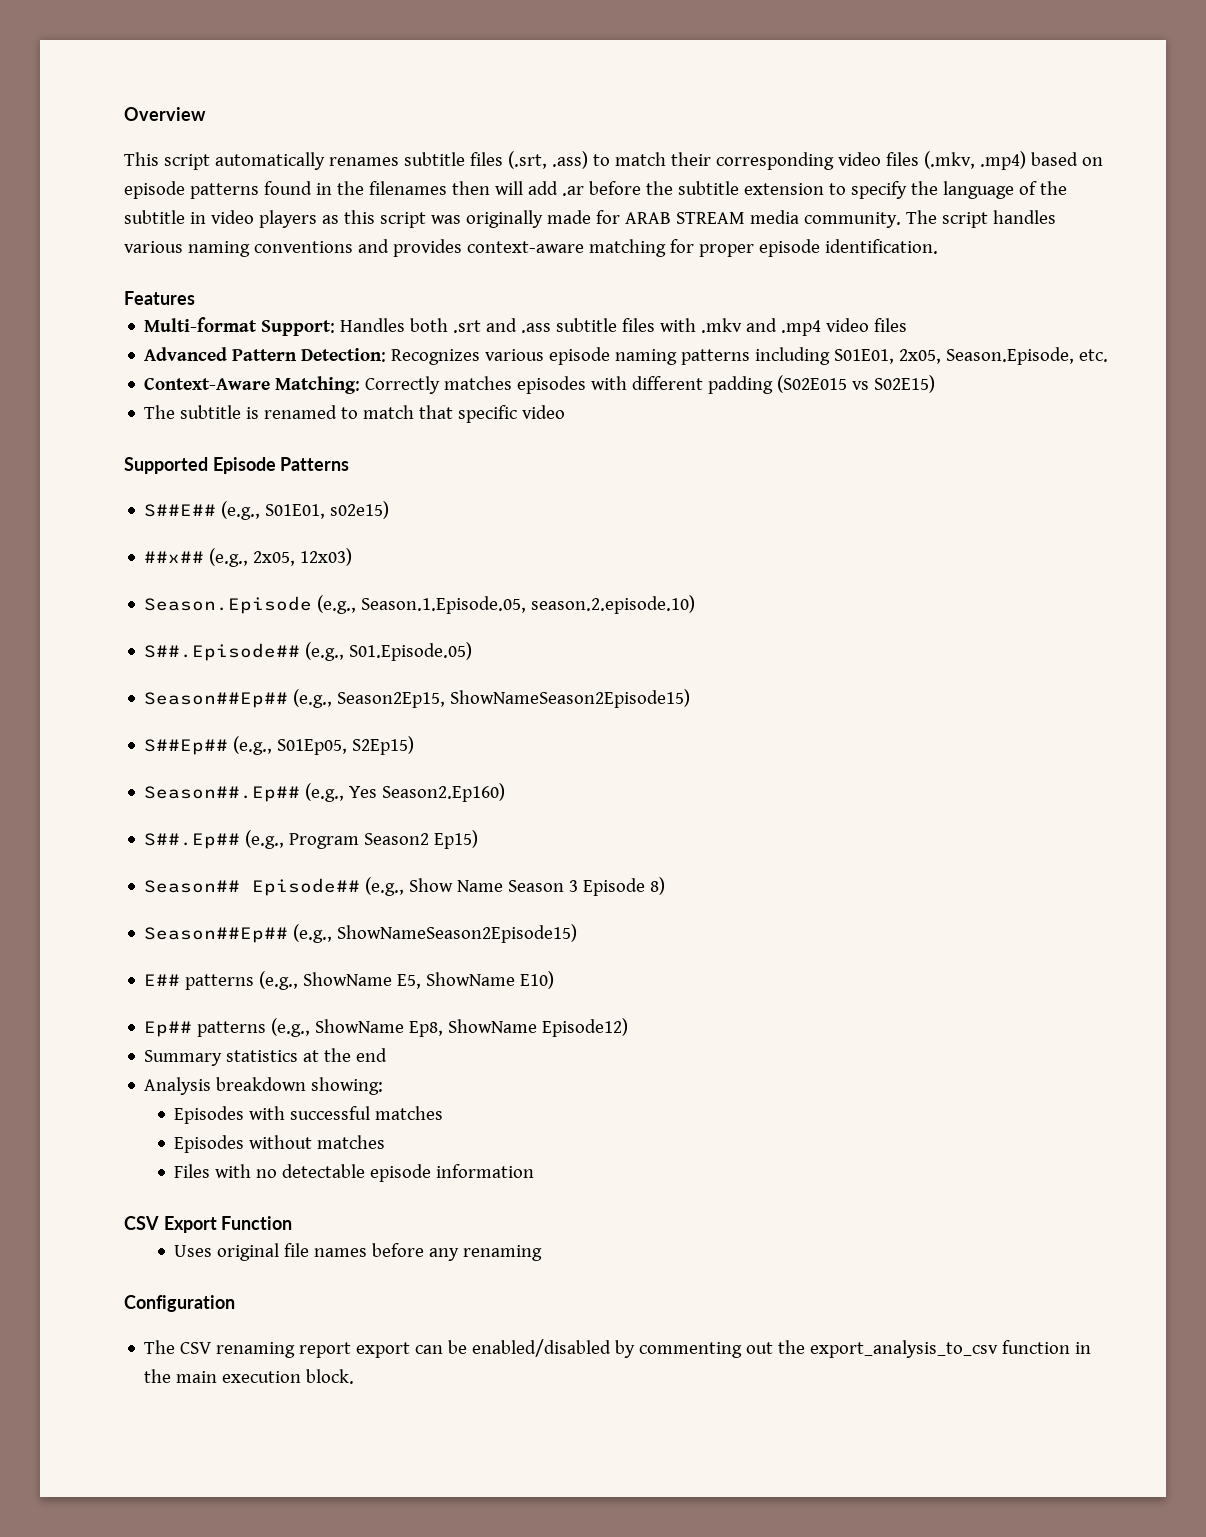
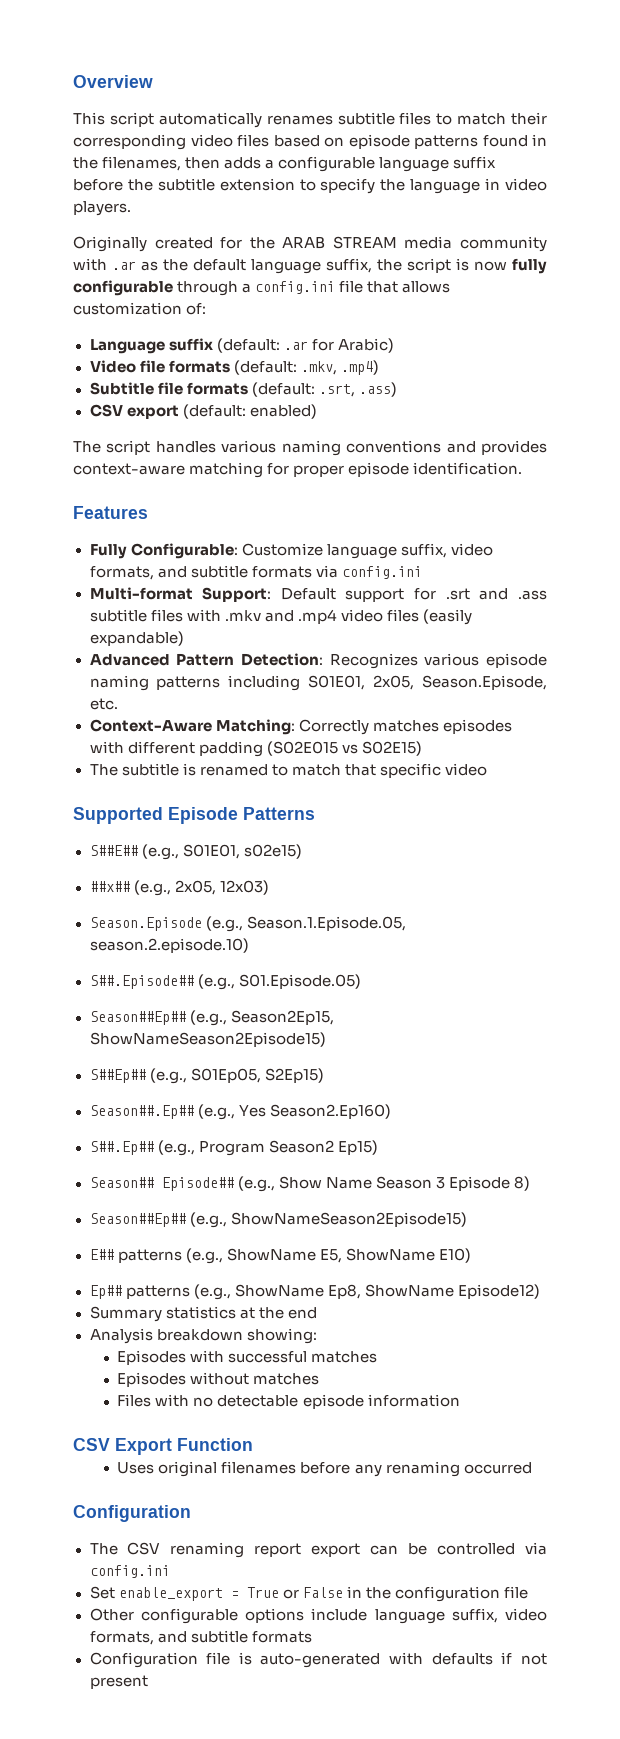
- This script automatically renames subtitle files (.srt, .ass) to match their corresponding video files (.mkv, .mp4) based on episode patterns found in the filenames then will add .ar before the subtitle extension to specify the language of the subtitle in video players as this script was originally made for ARAB STREAM media community. The script handles various naming conventions and provides context-aware matching for proper episode identification.
+ This script automatically renames subtitle files to match their corresponding video files based on episode patterns found in the filenames, then adds a configurable language suffix before the subtitle extension to specify the language in video players.
+ Originally created for the ARAB STREAM media community with .ar as the default language suffix, the script is now fully configurable through a config.ini file that allows customization of:
+ Language suffix (default: .ar for Arabic)
+ Video file formats (default: .mkv, .mp4)
+ Subtitle file formats (default: .srt, .ass)
+ CSV export (default: enabled)
+ The script handles various naming conventions and provides context-aware matching for proper episode identification.
+ Fully Configurable: Customize language suffix, video formats, and subtitle formats via config.ini
- Multi-format Support: Handles both .srt and .ass subtitle files with .mkv and .mp4 video files
+ Multi-format Support: Default support for .srt and .ass subtitle files with .mkv and .mp4 video files (easily expandable)
- Uses original file names before any renaming
+ Uses original filenames before any renaming occurred
- The CSV renaming report export can be enabled/disabled by commenting out the export_analysis_to_csv function in the main execution block.
+ The CSV renaming report export can be controlled via config.ini
+ Set enable_export = True or False in the configuration file
+ Other configurable options include language suffix, video formats, and subtitle formats
+ Configuration file is auto-generated with defaults if not present

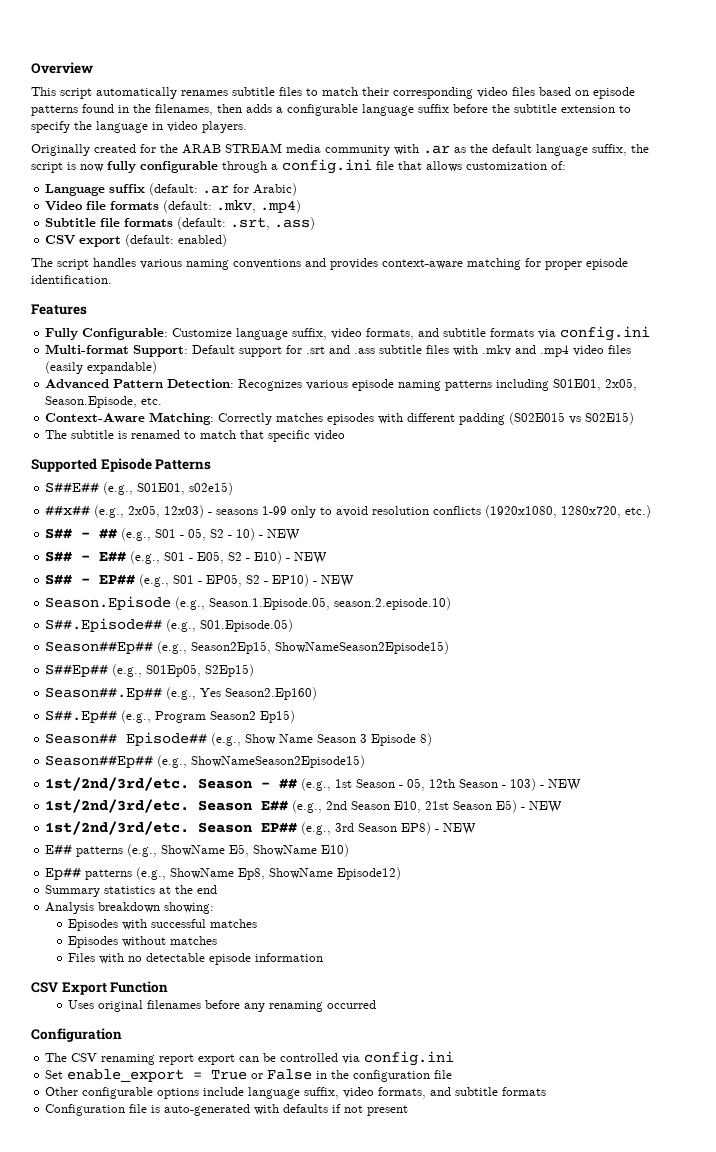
- ##x## (e.g., 2x05, 12x03)
+ ##x## (e.g., 2x05, 12x03) - seasons 1-99 only to avoid resolution conflicts (1920x1080, 1280x720, etc.)
+ S## - ## (e.g., S01 - 05, S2 - 10) - NEW
+ S## - E## (e.g., S01 - E05, S2 - E10) - NEW
+ S## - EP## (e.g., S01 - EP05, S2 - EP10) - NEW
+ 1st/2nd/3rd/etc. Season - ## (e.g., 1st Season - 05, 12th Season - 103) - NEW
+ 1st/2nd/3rd/etc. Season E## (e.g., 2nd Season E10, 21st Season E5) - NEW
+ 1st/2nd/3rd/etc. Season EP## (e.g., 3rd Season EP8) - NEW

